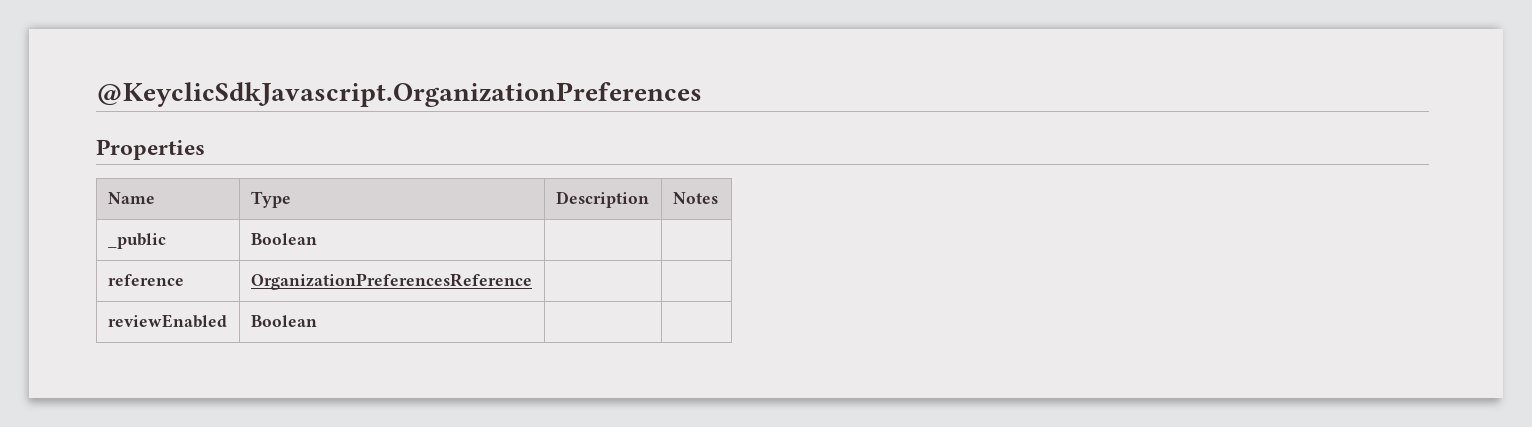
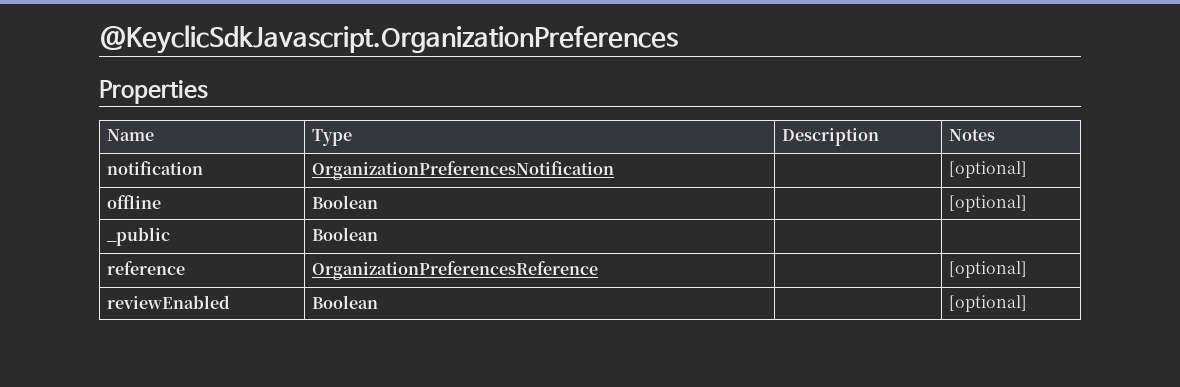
+ notification | OrganizationPreferencesNotification | | [optional]
+ offline | Boolean | | [optional]
- reference | OrganizationPreferencesReference | |
+ reference | OrganizationPreferencesReference | | [optional]
- reviewEnabled | Boolean | |
+ reviewEnabled | Boolean | | [optional]

